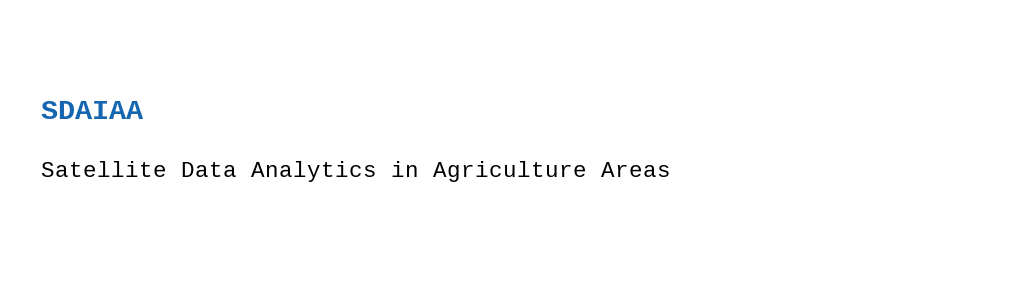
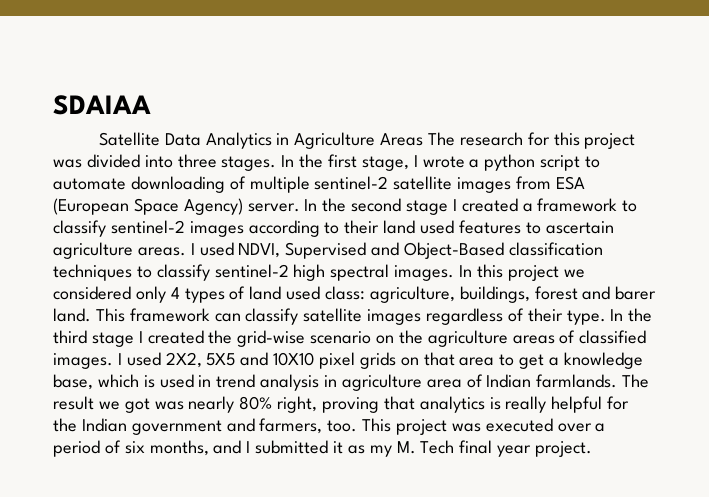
- Satellite Data Analytics in Agriculture Areas
+ Satellite Data Analytics in Agriculture Areas The research for this project was divided into three stages. In the first stage, I wrote a python script to automate downloading of multiple sentinel-2 satellite images from ESA (European Space Agency) server. In the second stage I created a framework to classify sentinel-2 images according to their land used features to ascertain agriculture areas. I used NDVI, Supervised and Object-Based classification techniques to classify sentinel-2 high spectral images. In this project we considered only 4 types of land used class: agriculture, buildings, forest and barer land. This framework can classify satellite images regardless of their type. In the third stage I created the grid-wise scenario on the agriculture areas of classified images. I used 2X2, 5X5 and 10X10 pixel grids on that area to get a knowledge base, which is used in trend analysis in agriculture area of Indian farmlands. The result we got was nearly 80% right, proving that analytics is really helpful for the Indian government and farmers, too. This project was executed over a period of six months, and I submitted it as my M. Tech final year project.

